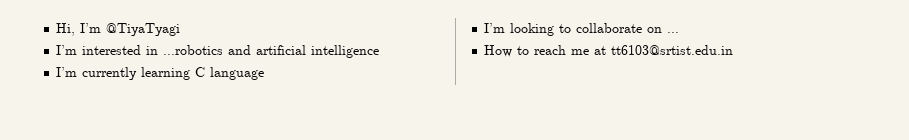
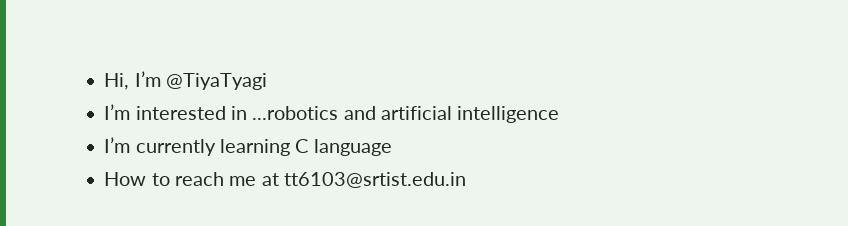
- I’m looking to collaborate on ...

